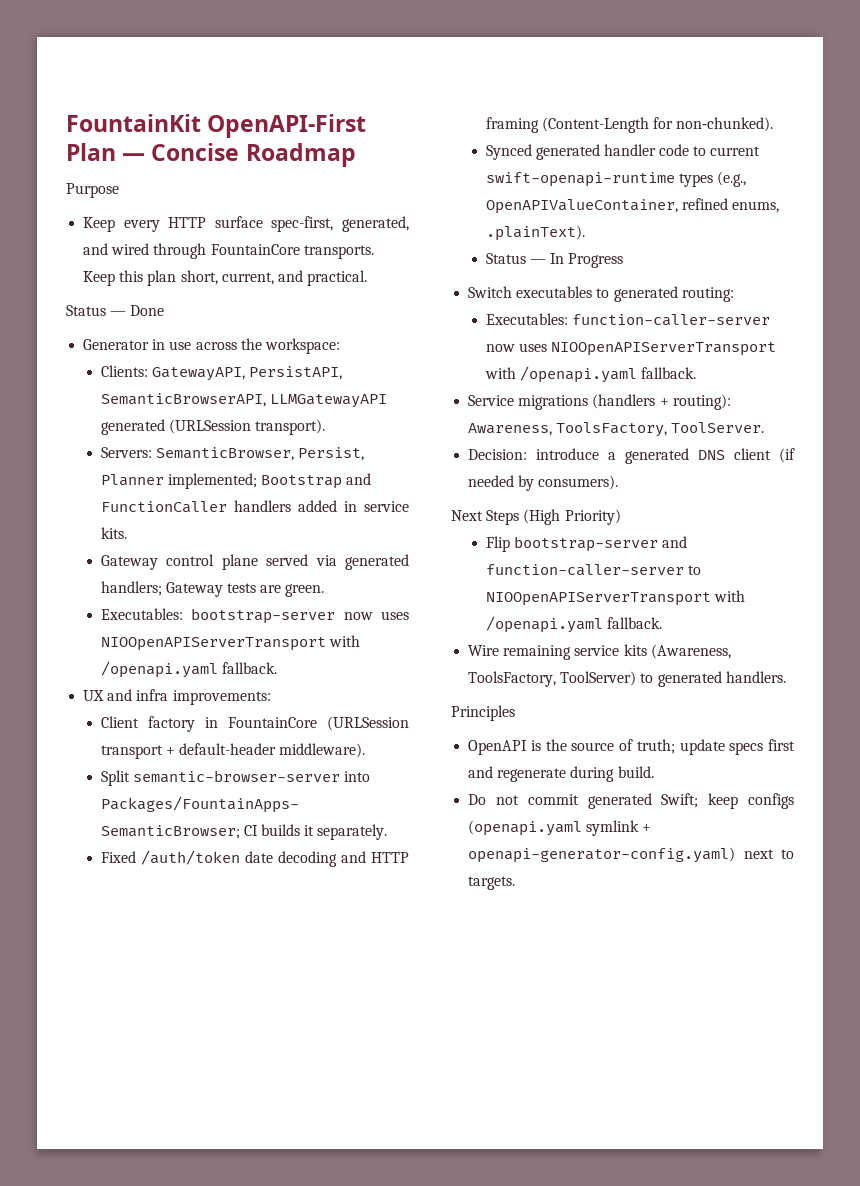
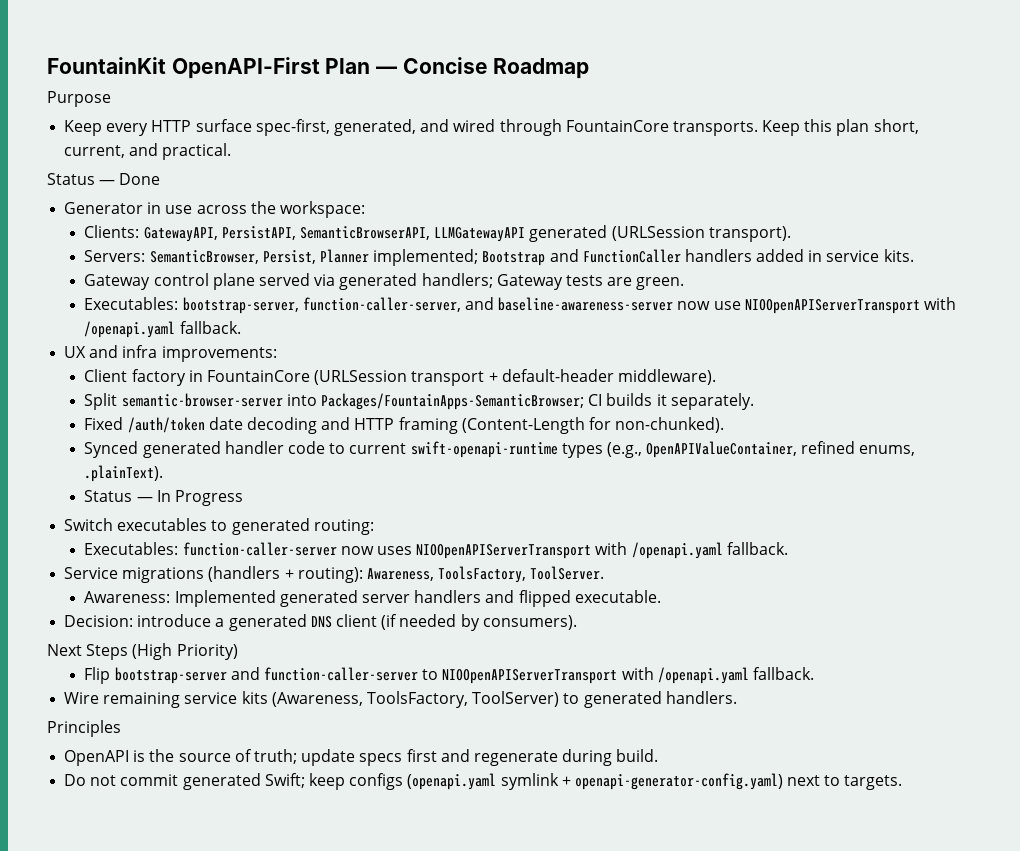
- Executables: bootstrap-server now uses NIOOpenAPIServerTransport with /openapi.yaml fallback.
+ Executables: bootstrap-server, function-caller-server, and baseline-awareness-server now use NIOOpenAPIServerTransport with /openapi.yaml fallback.
+ Awareness: Implemented generated server handlers and flipped executable.

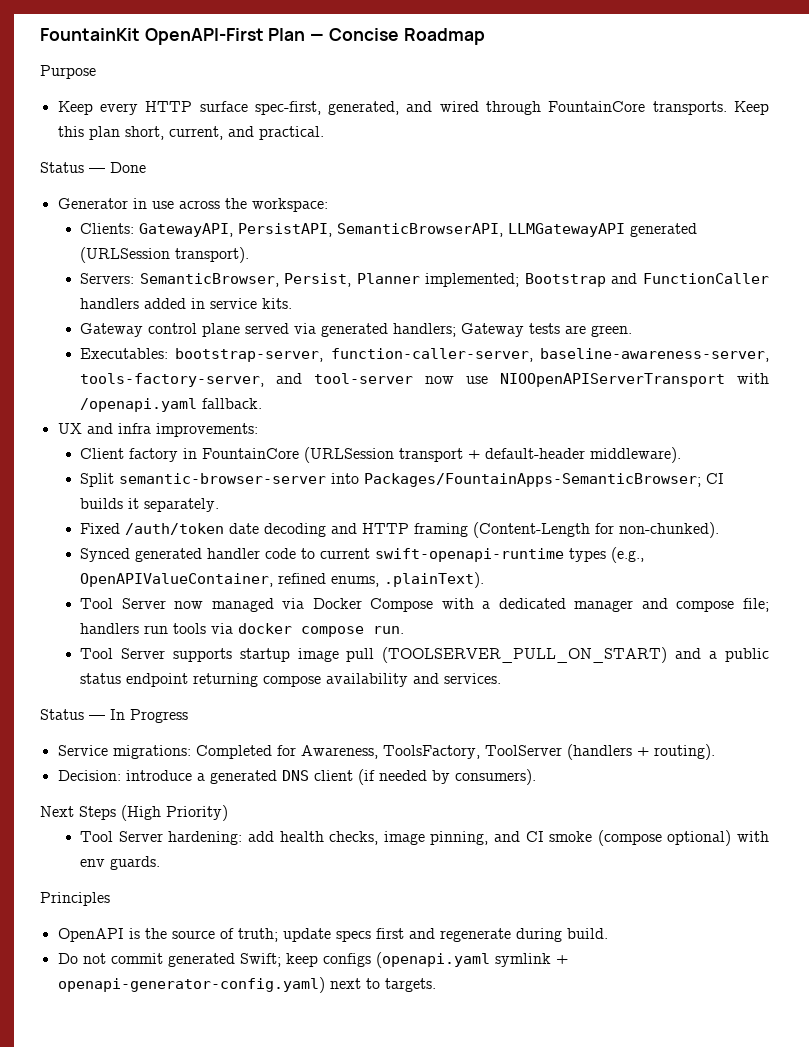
- Executables: bootstrap-server, function-caller-server, and baseline-awareness-server now use NIOOpenAPIServerTransport with /openapi.yaml fallback.
+ Executables: bootstrap-server, function-caller-server, baseline-awareness-server, tools-factory-server, and tool-server now use NIOOpenAPIServerTransport with /openapi.yaml fallback.
+ Tool Server now managed via Docker Compose with a dedicated manager and compose file; handlers run tools via docker compose run.
+ Tool Server supports startup image pull (TOOLSERVER_PULL_ON_START) and a public status endpoint returning compose availability and services.
  Status — In Progress
- Switch executables to generated routing:
- Executables: function-caller-server now uses NIOOpenAPIServerTransport with /openapi.yaml fallback.
- Service migrations (handlers + routing): Awareness, ToolsFactory, ToolServer.
- Awareness: Implemented generated server handlers and flipped executable.
+ Service migrations: Completed for Awareness, ToolsFactory, ToolServer (handlers + routing).
- Flip bootstrap-server and function-caller-server to NIOOpenAPIServerTransport with /openapi.yaml fallback.
- Wire remaining service kits (Awareness, ToolsFactory, ToolServer) to generated handlers.
+ Tool Server hardening: add health checks, image pinning, and CI smoke (compose optional) with env guards.

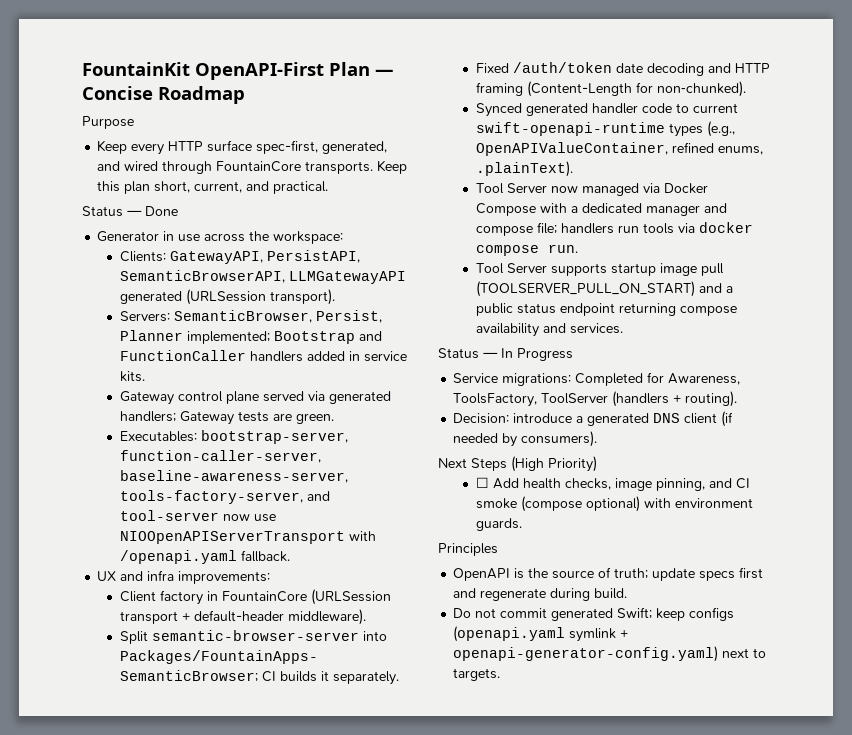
- Tool Server hardening: add health checks, image pinning, and CI smoke (compose optional) with env guards.
+ ☐ Add health checks, image pinning, and CI smoke (compose optional) with environment guards.

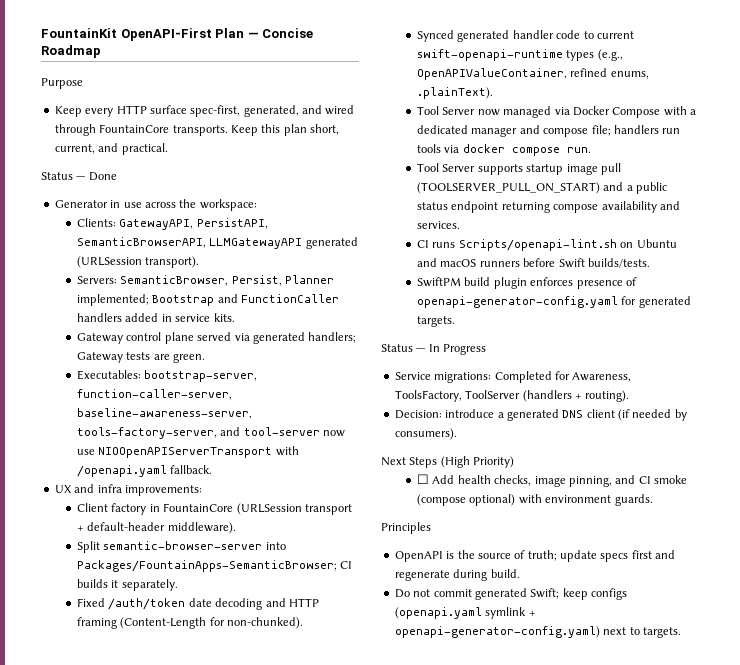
+ CI runs Scripts/openapi-lint.sh on Ubuntu and macOS runners before Swift builds/tests.
+ SwiftPM build plugin enforces presence of openapi-generator-config.yaml for generated targets.

